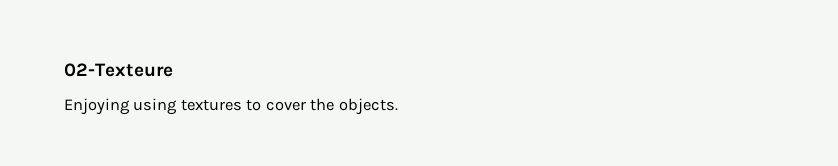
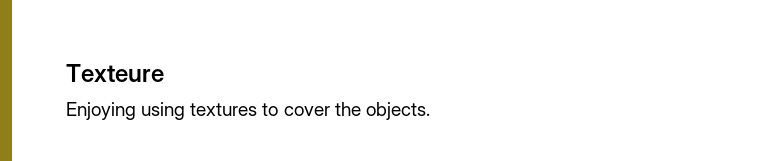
- 02-Texteure
+ Texteure

